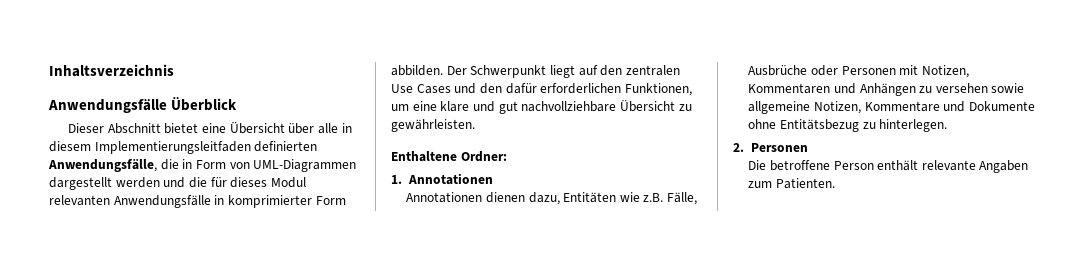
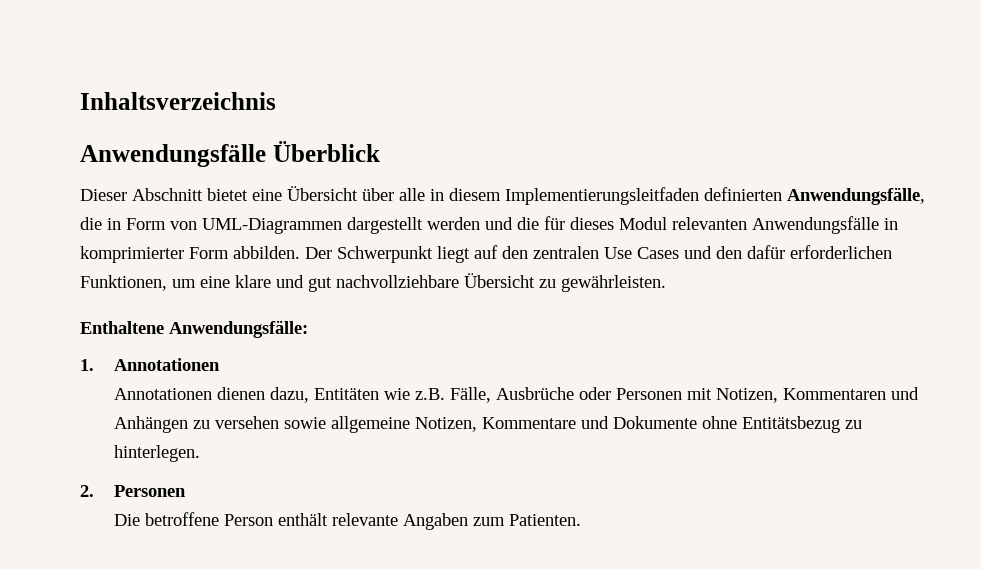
- Enthaltene Ordner:
+ Enthaltene Anwendungsfälle:

